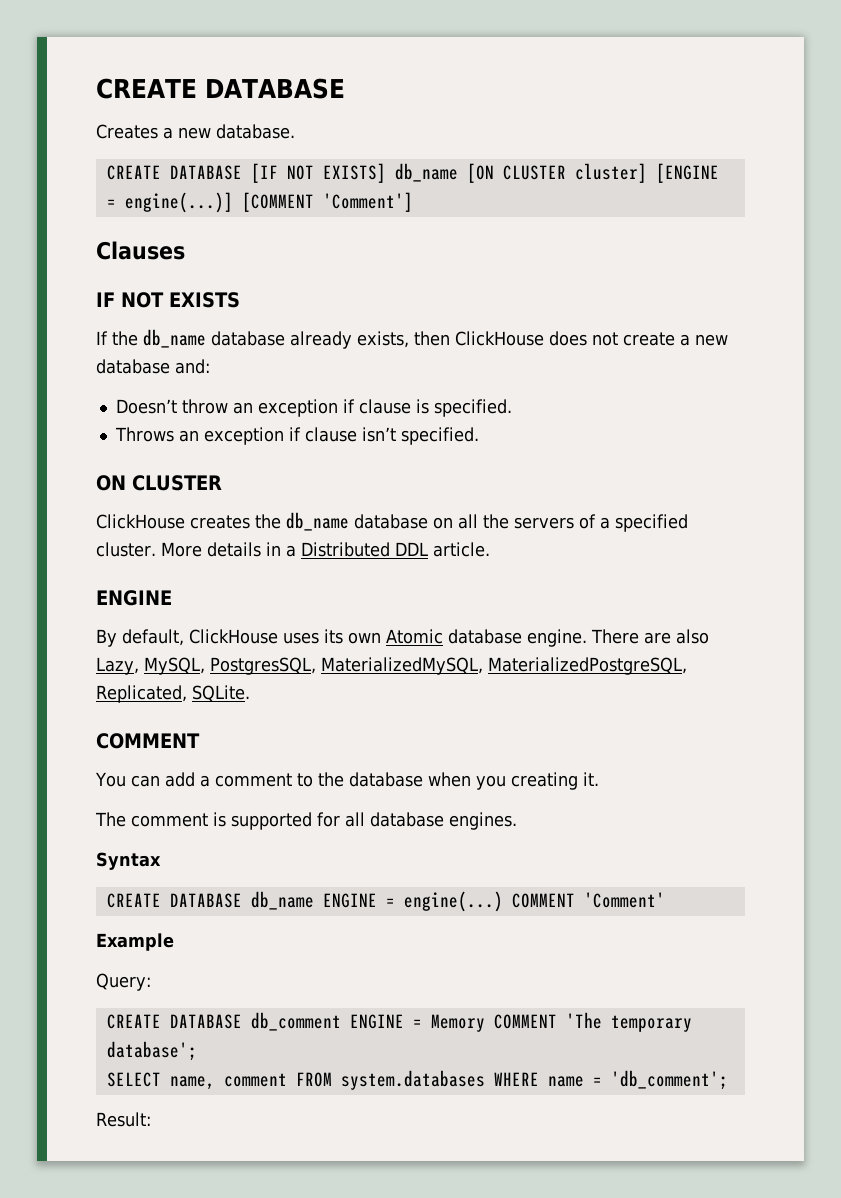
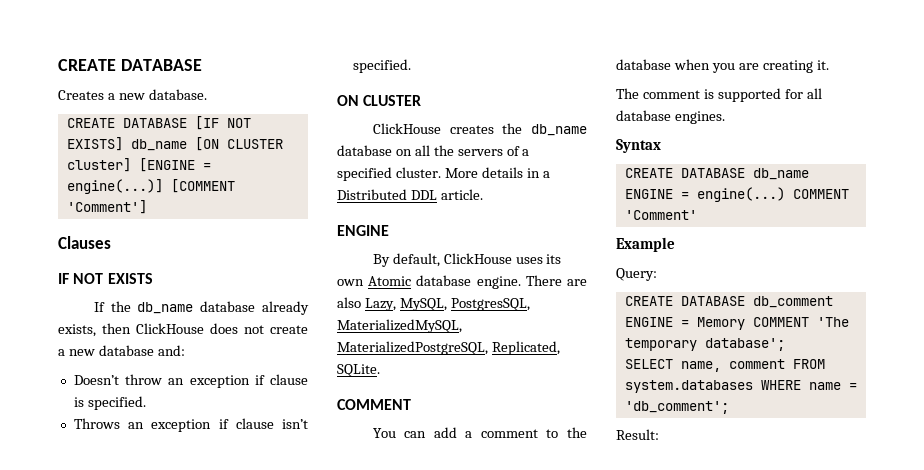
- You can add a comment to the database when you creating it.
+ You can add a comment to the database when you are creating it.

